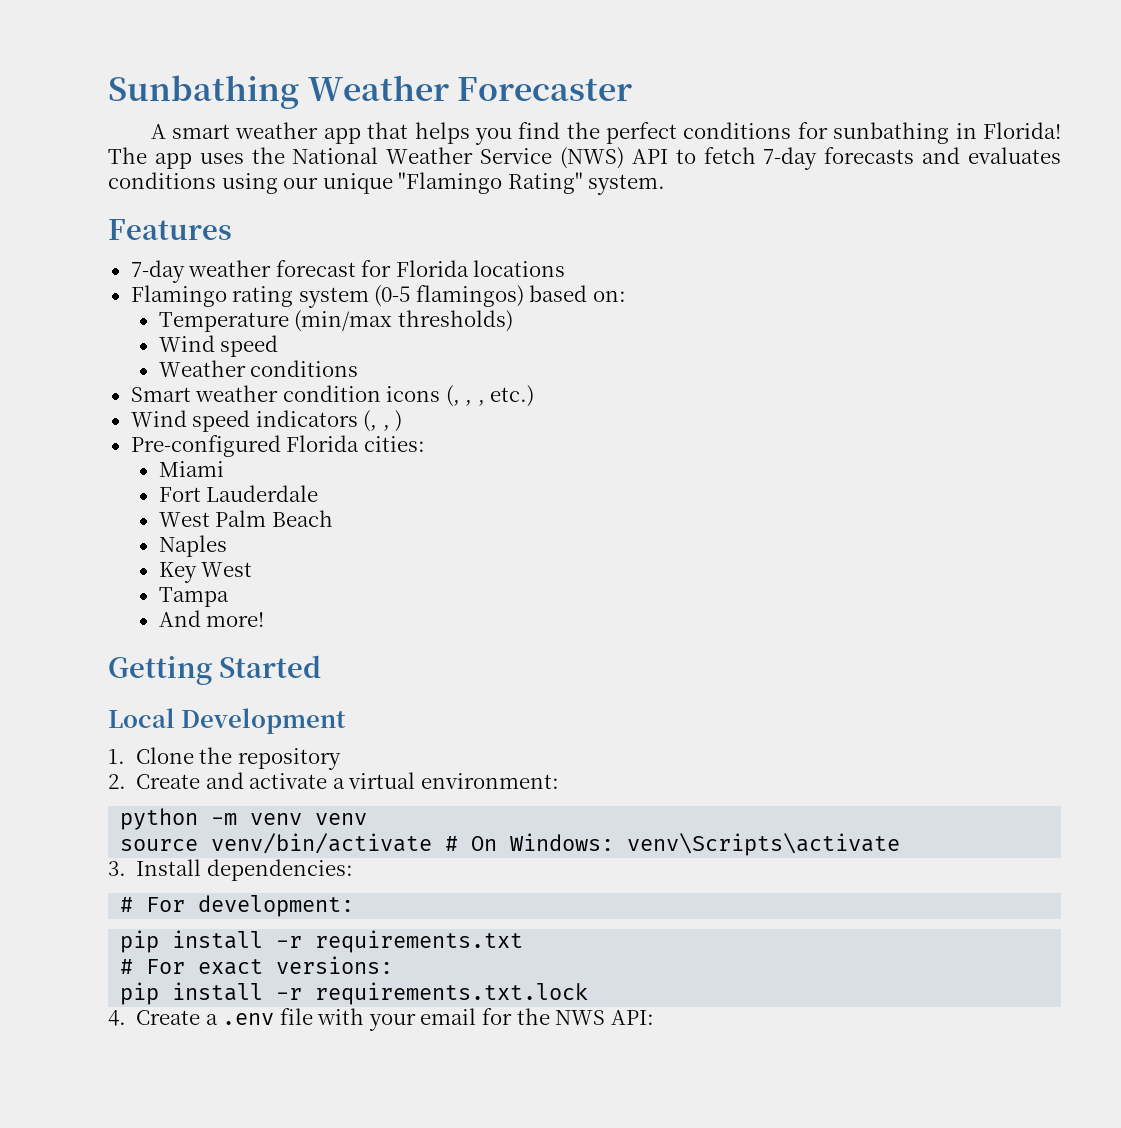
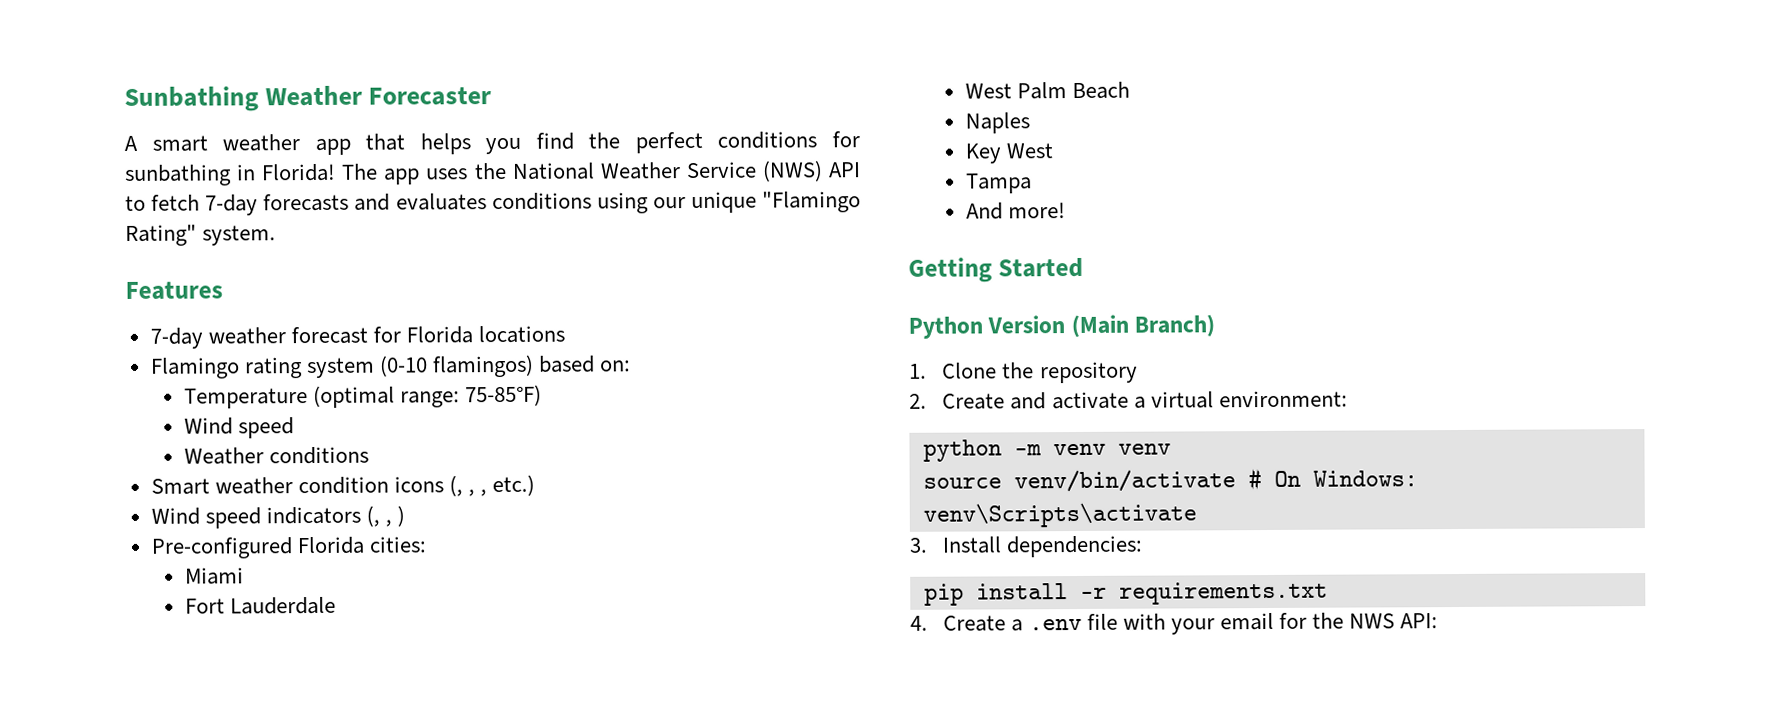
- Flamingo rating system (0-5 flamingos) based on:
+ Flamingo rating system (0-10 flamingos) based on:
- Temperature (min/max thresholds)
+ Temperature (optimal range: 75-85°F)
- Local Development
+ Python Version (Main Branch)
- # For development:
- # For exact versions:
- pip install -r requirements.txt.lock

